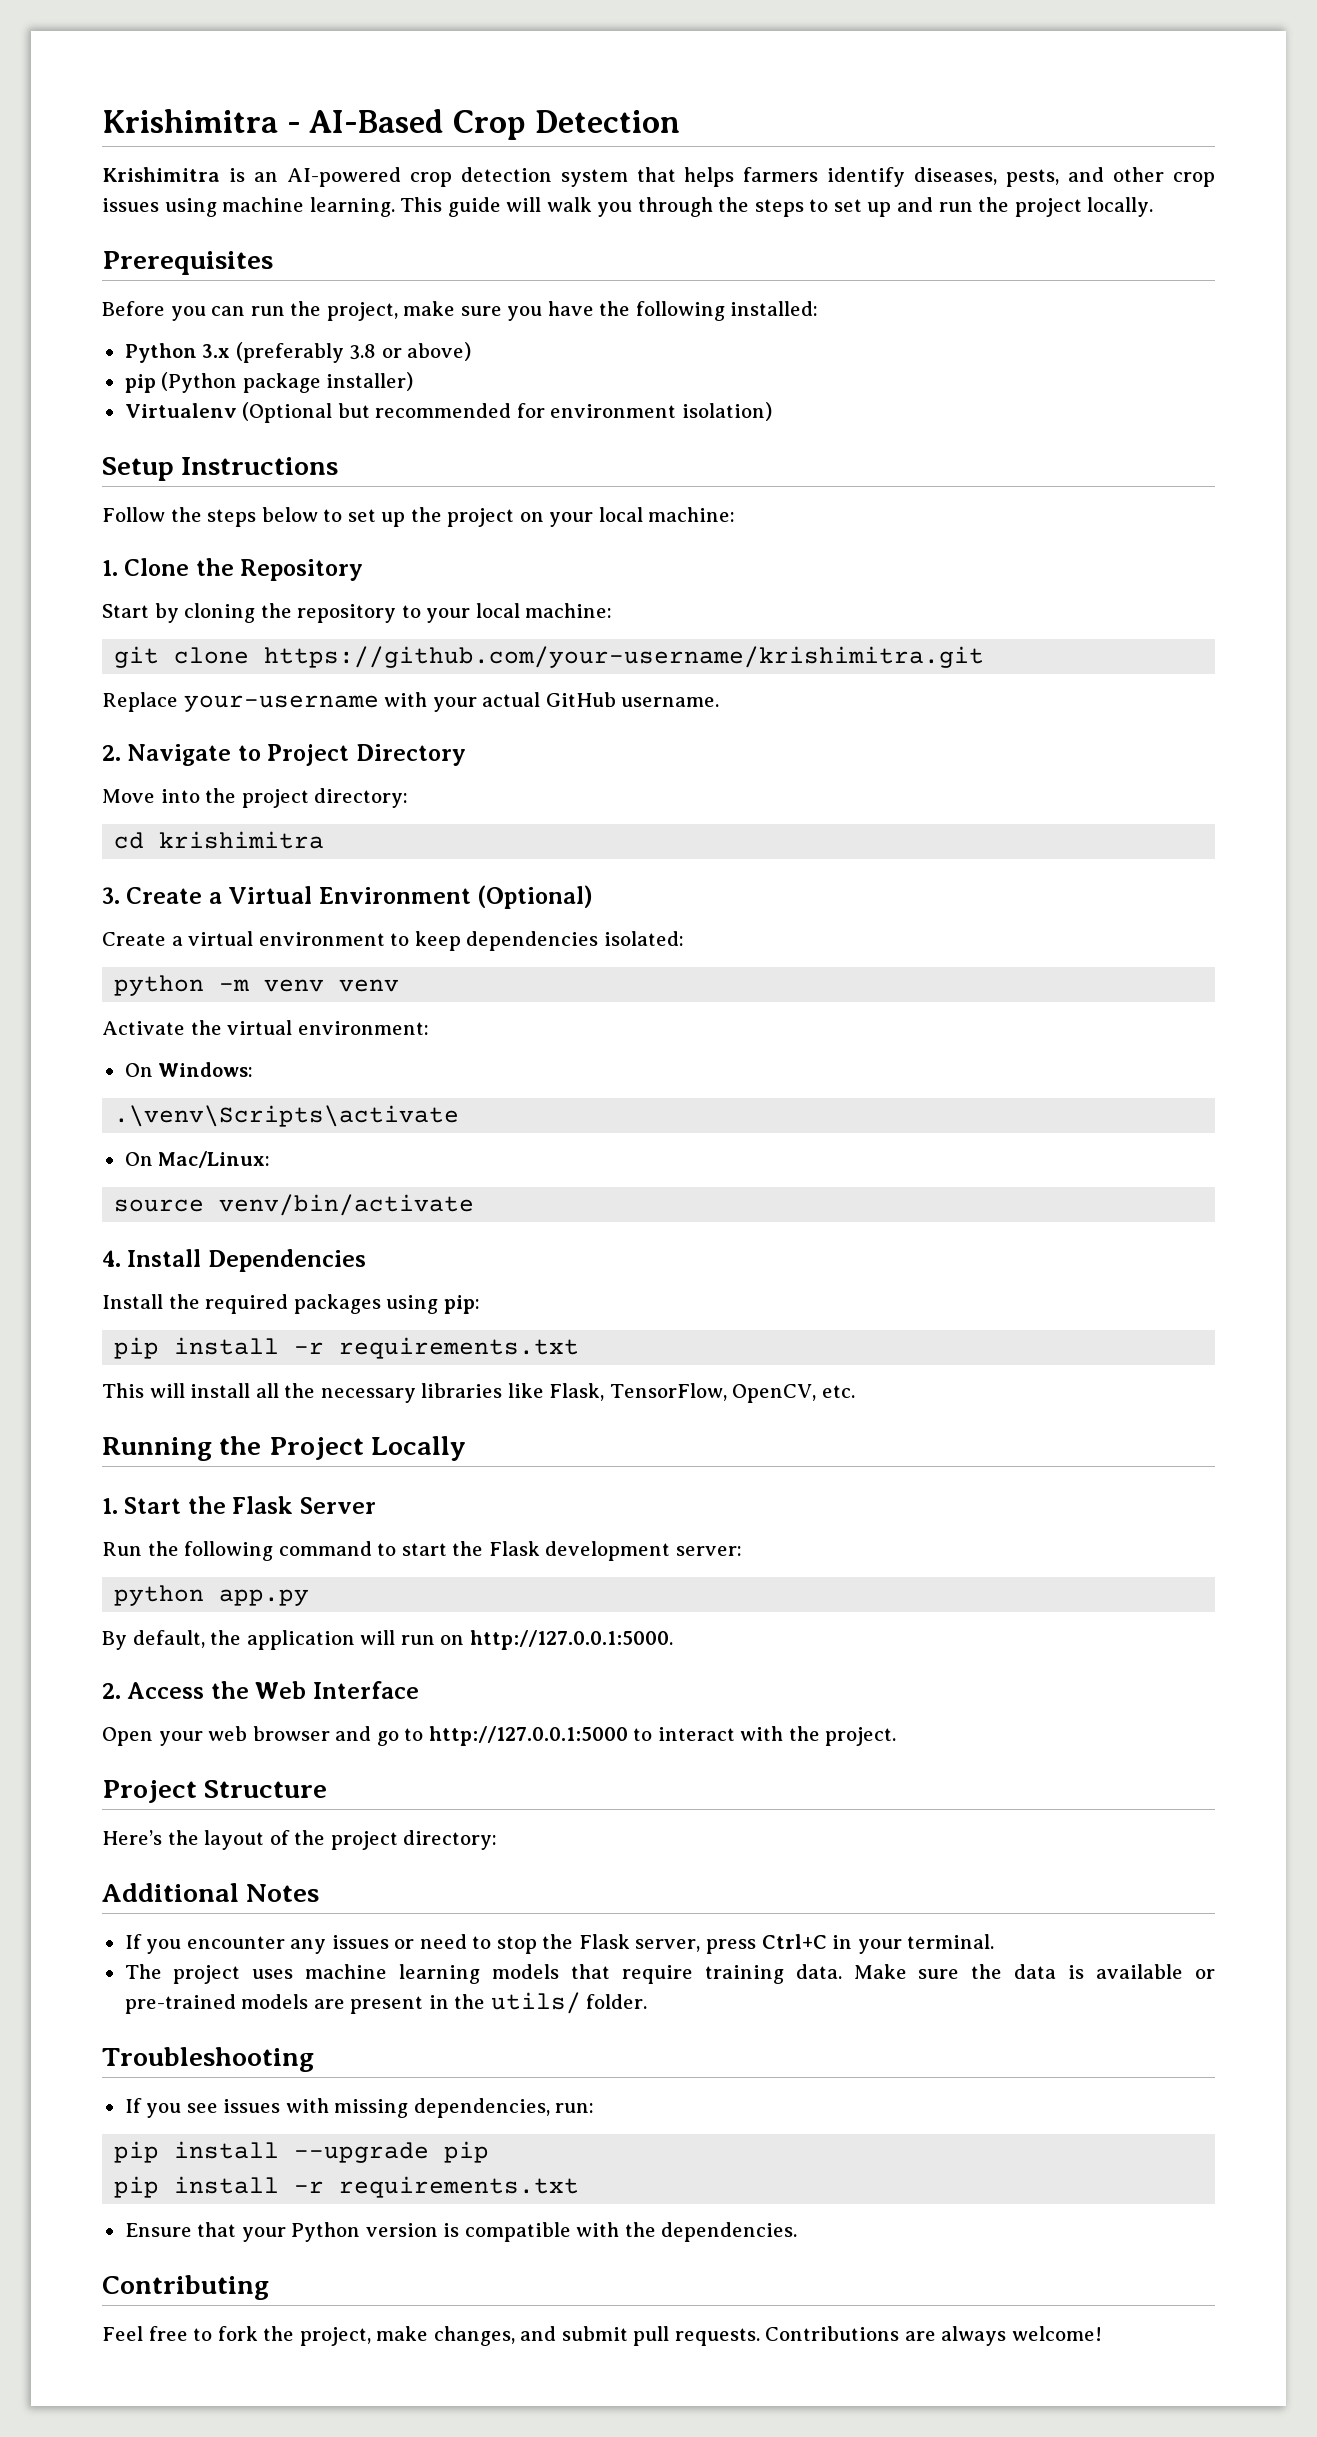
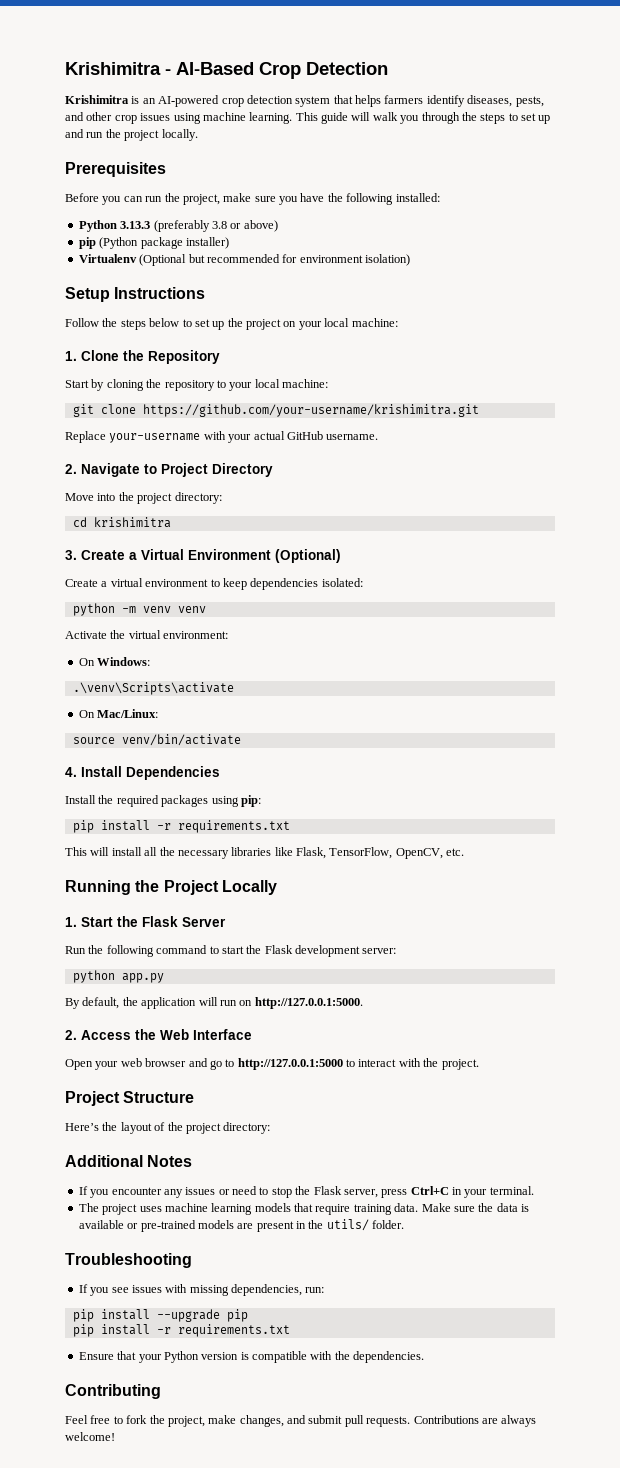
- Python 3.x (preferably 3.8 or above)
+ Python 3.13.3 (preferably 3.8 or above)

